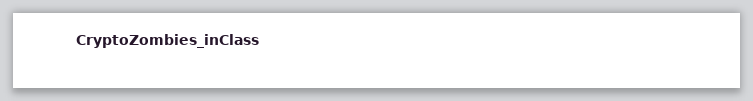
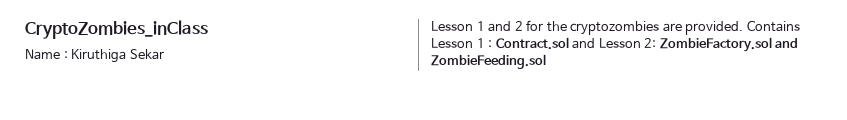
+ Name : Kiruthiga Sekar
+ Lesson 1 and 2 for the cryptozombies are provided. Contains Lesson 1 : Contract.sol and Lesson 2: ZombieFactory.sol and ZombieFeeding.sol

